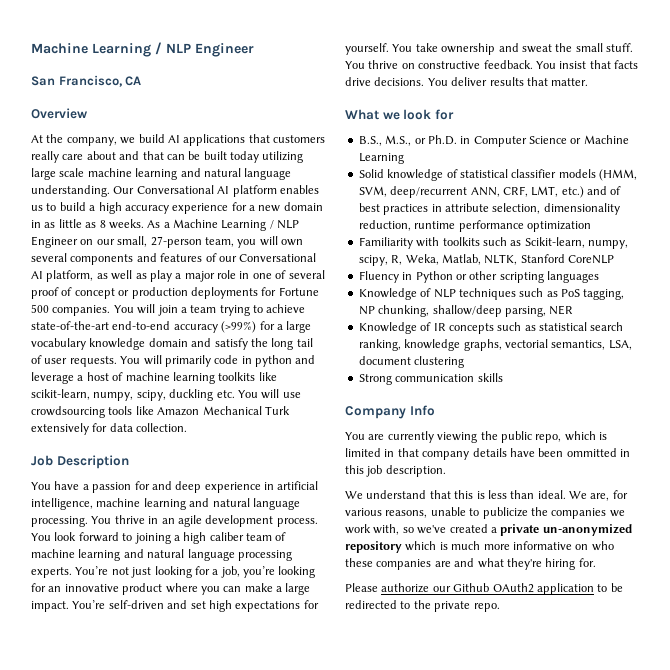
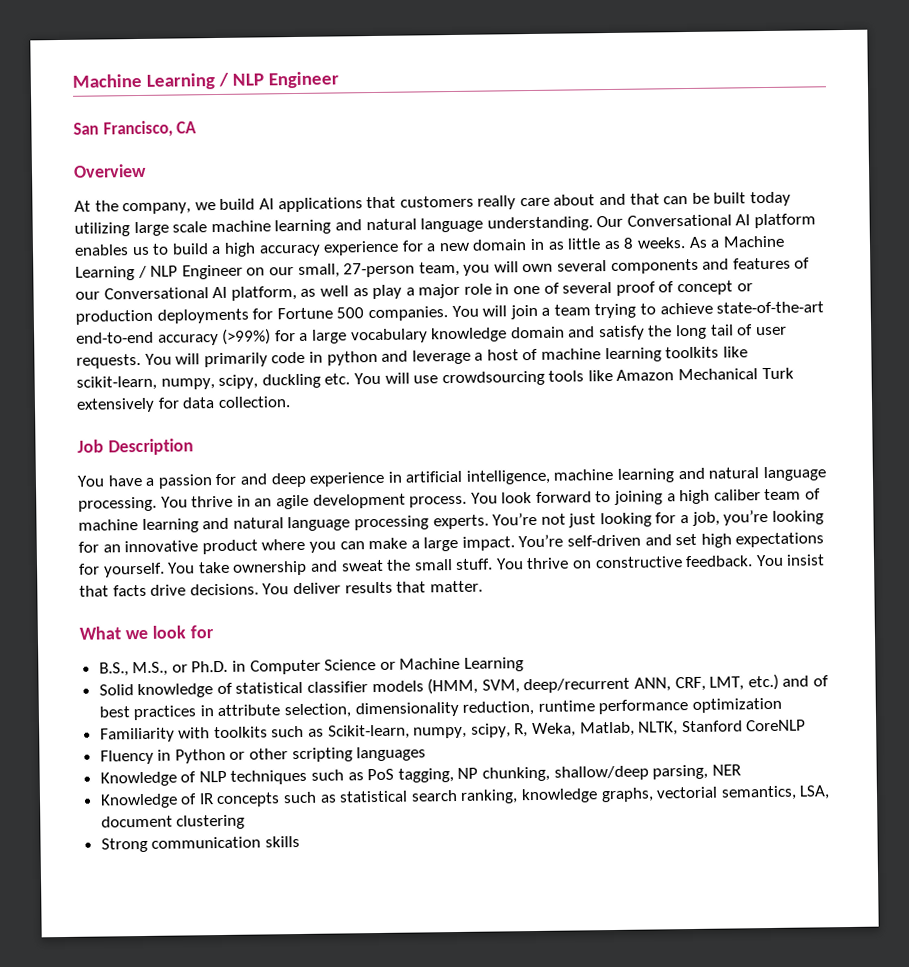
- Company Info
- You are currently viewing the public repo, which is limited in that company details have been ommitted in this job description.
- We understand that this is less than ideal. We are, for various reasons, unable to publicize the companies we work with, so we've created a private un-anonymized repository which is much more informative on who these companies are and what they're hiring for.
- Please authorize our Github OAuth2 application to be redirected to the private repo.

